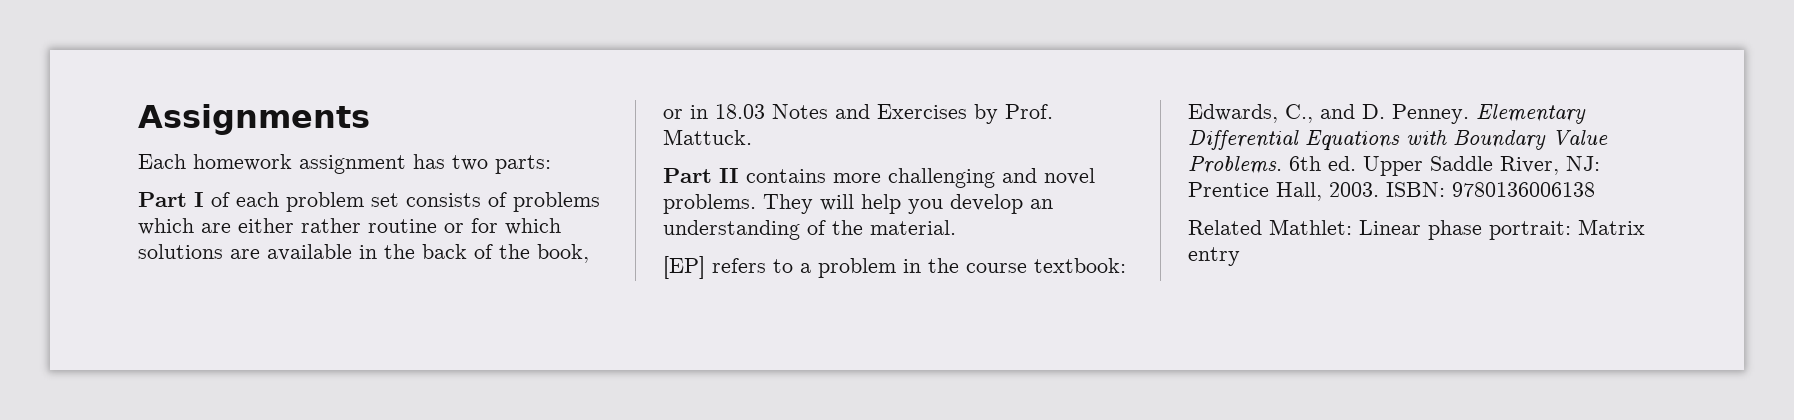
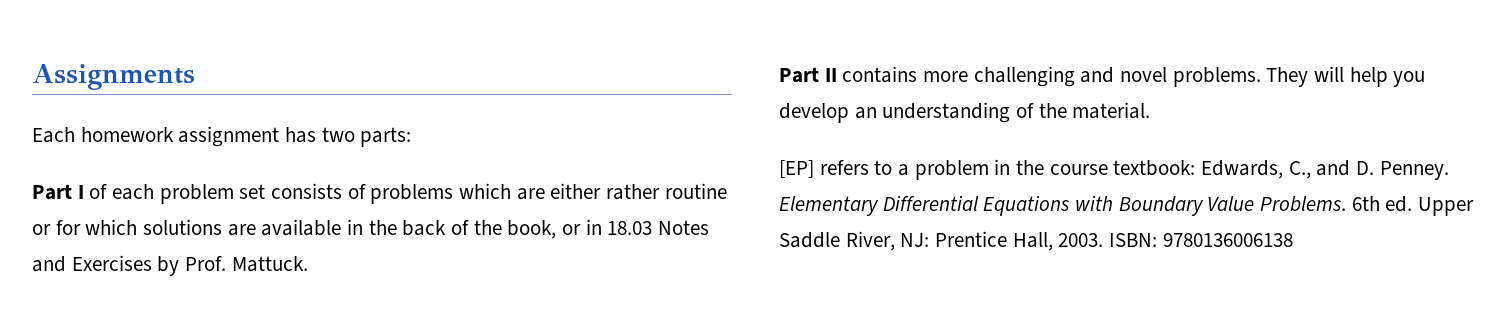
- Related Mathlet: Linear phase portrait: Matrix entry

